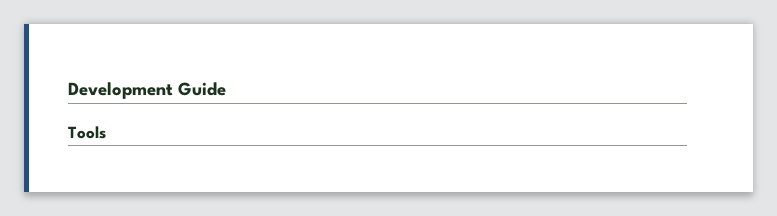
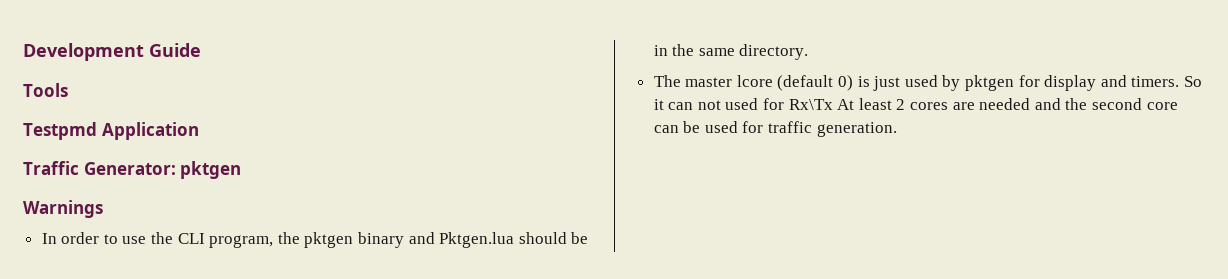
+ Testpmd Application
+ Traffic Generator: pktgen
+ Warnings
+ In order to use the CLI program, the pktgen binary and Pktgen.lua should be in the same directory.
+ The master lcore (default 0) is just used by pktgen for display and timers. So it can not used for Rx\Tx At least 2 cores are needed and the second core can be used for traffic generation.

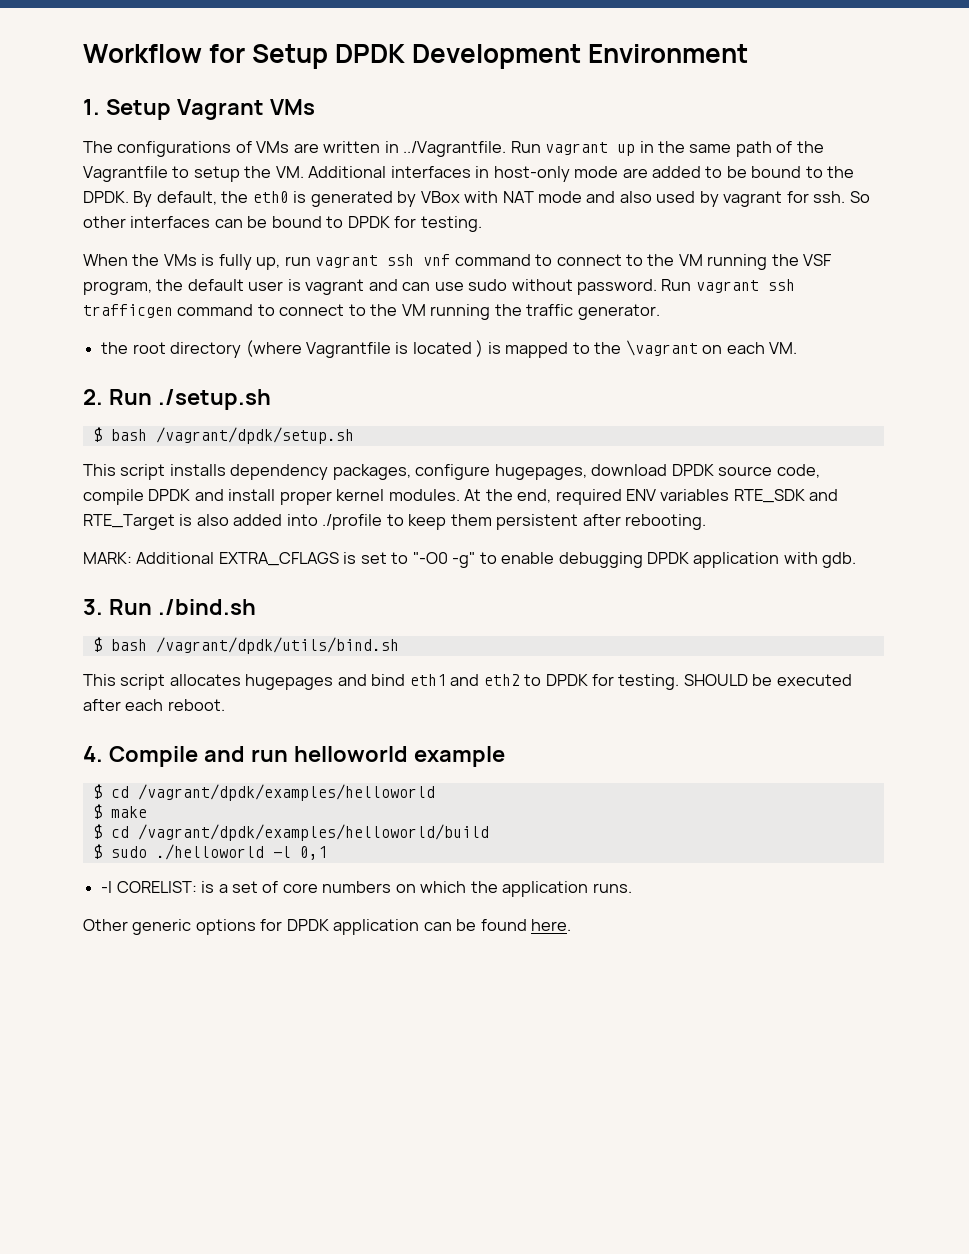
- Development Guide
- Tools
- Testpmd Application
- Traffic Generator: pktgen
- Warnings
- In order to use the CLI program, the pktgen binary and Pktgen.lua should be in the same directory.
- The master lcore (default 0) is just used by pktgen for display and timers. So it can not used for Rx\Tx At least 2 cores are needed and the second core can be used for traffic generation.
+ Workflow for Setup DPDK Development Environment
+ 1. Setup Vagrant VMs
+ The configurations of VMs are written in ../Vagrantfile. Run vagrant up in the same path of the Vagrantfile to setup the VM. Additional interfaces in host-only mode are added to be bound to the DPDK. By default, the eth0 is generated by VBox with NAT mode and also used by vagrant for ssh. So other interfaces can be bound to DPDK for testing.
+ When the VMs is fully up, run vagrant ssh vnf command to connect to the VM running the VSF program, the default user is vagrant and can use sudo without password. Run vagrant ssh trafficgen command to connect to the VM running the traffic generator.
+ the root directory (where Vagrantfile is located ) is mapped to the \vagrant on each VM.
+ 2. Run ./setup.sh
+ $ bash /vagrant/dpdk/setup.sh
+ This script installs dependency packages, configure hugepages, download DPDK source code, compile DPDK and install proper kernel modules. At the end, required ENV variables RTE_SDK and RTE_Target is also added into ./profile to keep them persistent after rebooting.
+ MARK: Additional EXTRA_CFLAGS is set to "-O0 -g" to enable debugging DPDK application with gdb.
+ 3. Run ./bind.sh
+ $ bash /vagrant/dpdk/utils/bind.sh
+ This script allocates hugepages and bind eth1 and eth2 to DPDK for testing. SHOULD be executed after each reboot.
+ 4. Compile and run helloworld example
+ $ cd /vagrant/dpdk/examples/helloworld
+ $ make
+ $ cd /vagrant/dpdk/examples/helloworld/build
+ $ sudo ./helloworld -l 0,1
+ -l CORELIST: is a set of core numbers on which the application runs.
+ Other generic options for DPDK application can be found here.

